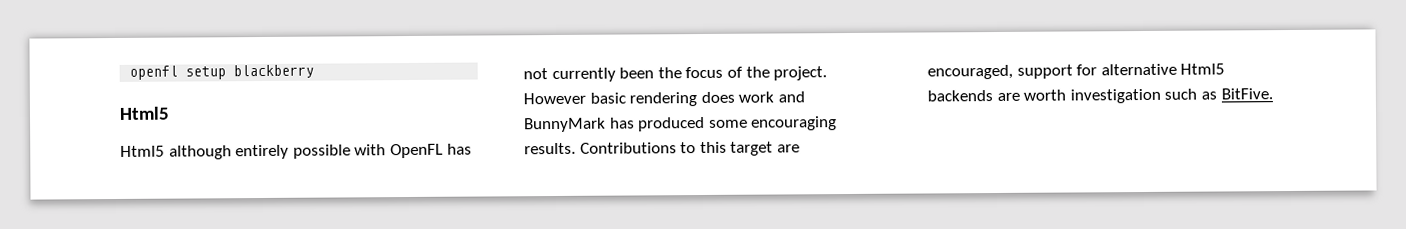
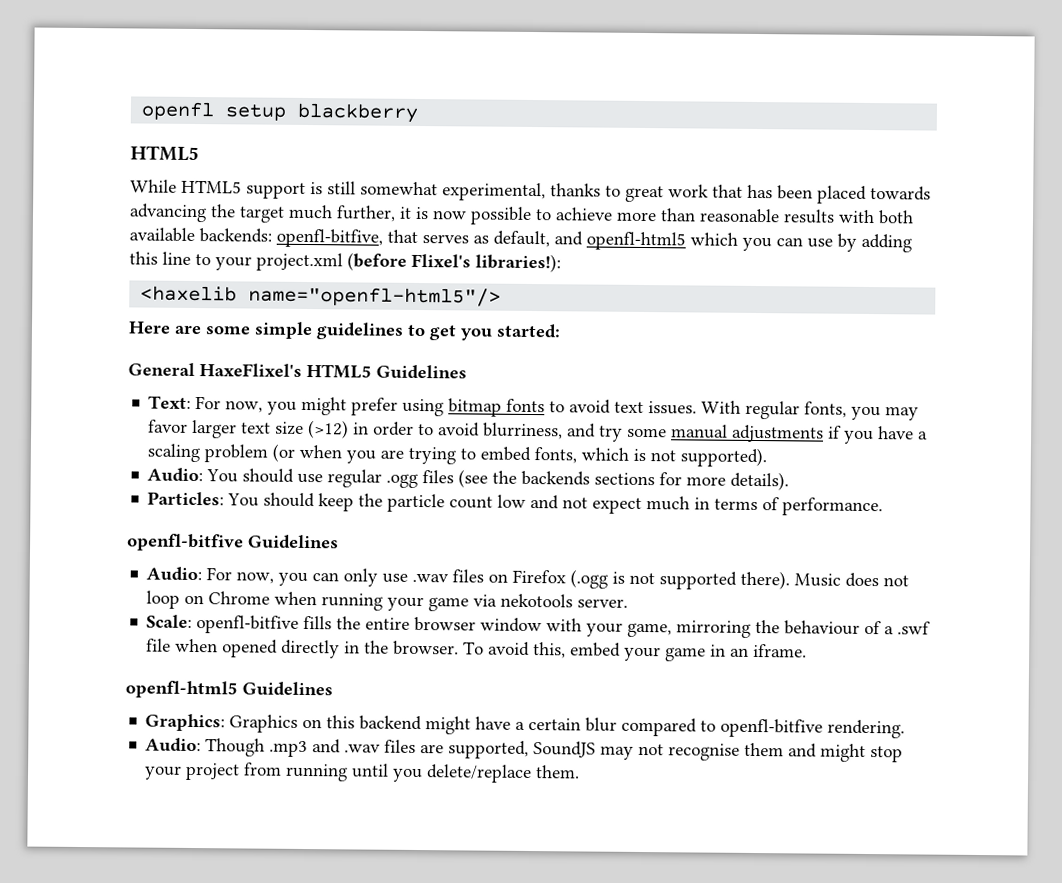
  openfl setup blackberry
- Html5
- Html5 although entirely possible with OpenFL has not currently been the focus of the project. However basic rendering does work and BunnyMark has produced some encouraging results. Contributions to this target are encouraged, support for alternative Html5 backends are worth investigation such as BitFive.
+ HTML5
+ While HTML5 support is still somewhat experimental, thanks to great work that has been placed towards advancing the target much further, it is now possible to achieve more than reasonable results with both available backends: openfl-bitfive, that serves as default, and openfl-html5 which you can use by adding this line to your project.xml (before Flixel's libraries!):
+ <haxelib name="openfl-html5"/>
+ Here are some simple guidelines to get you started:
+ General HaxeFlixel's HTML5 Guidelines
+ Text: For now, you might prefer using bitmap fonts to avoid text issues. With regular fonts, you may favor larger text size (>12) in order to avoid blurriness, and try some manual adjustments if you have a scaling problem (or when you are trying to embed fonts, which is not supported).
+ Audio: You should use regular .ogg files (see the backends sections for more details).
+ Particles: You should keep the particle count low and not expect much in terms of performance.
+ openfl-bitfive Guidelines
+ Audio: For now, you can only use .wav files on Firefox (.ogg is not supported there). Music does not loop on Chrome when running your game via nekotools server.
+ Scale: openfl-bitfive fills the entire browser window with your game, mirroring the behaviour of a .swf file when opened directly in the browser. To avoid this, embed your game in an iframe.
+ openfl-html5 Guidelines
+ Graphics: Graphics on this backend might have a certain blur compared to openfl-bitfive rendering.
+ Audio: Though .mp3 and .wav files are supported, SoundJS may not recognise them and might stop your project from running until you delete/replace them.

